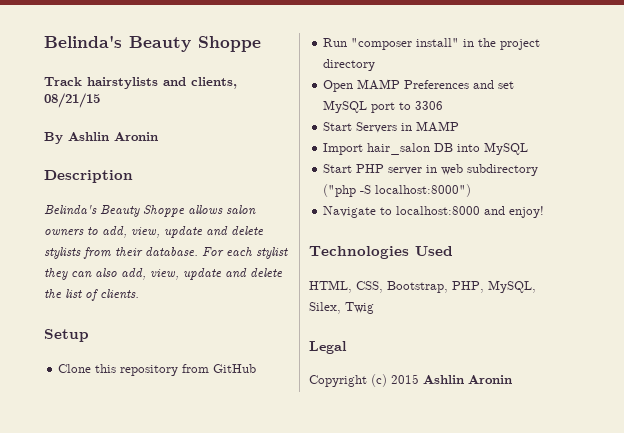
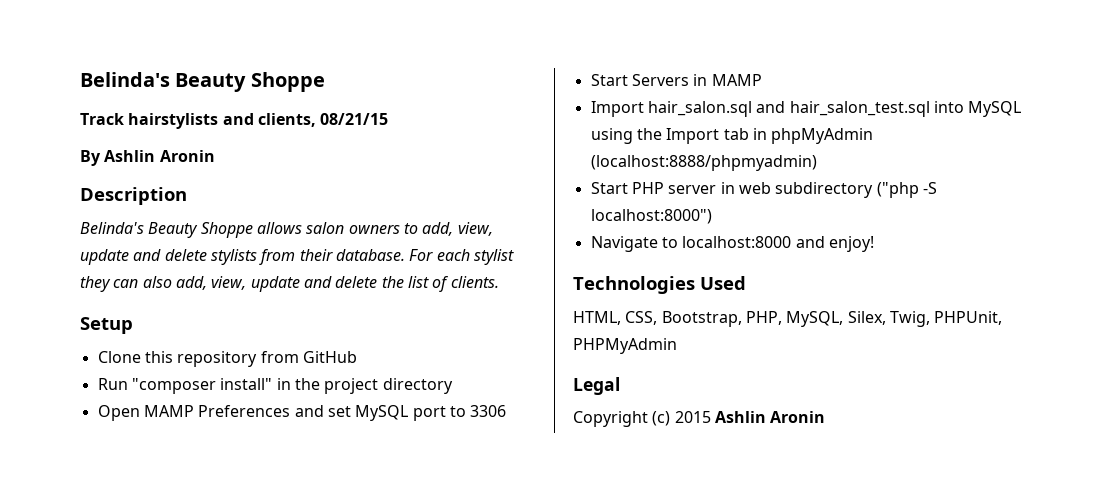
- Import hair_salon DB into MySQL
+ Import hair_salon.sql and hair_salon_test.sql into MySQL using the Import tab in phpMyAdmin (localhost:8888/phpmyadmin)
- HTML, CSS, Bootstrap, PHP, MySQL, Silex, Twig
+ HTML, CSS, Bootstrap, PHP, MySQL, Silex, Twig, PHPUnit, PHPMyAdmin

